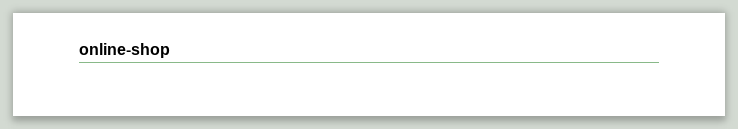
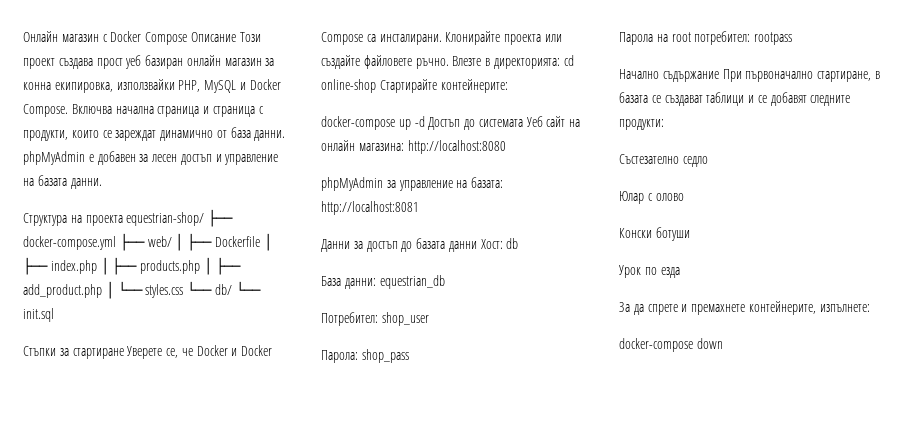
- online-shop
+ Онлайн магазин с Docker Compose Описание Този проект създава прост уеб базиран онлайн магазин за конна екипировка, използвайки PHP, MySQL и Docker Compose. Включва начална страница и страница с продукти, които се зареждат динамично от база данни. phpMyAdmin е добавен за лесен достъп и управление на базата данни.
+ Структура на проекта equestrian-shop/ ├── docker-compose.yml ├── web/ │ ├── Dockerfile │ ├── index.php │ ├── products.php │ ├── add_product.php │ └── styles.css └── db/ └── init.sql
+ Стъпки за стартиране Уверете се, че Docker и Docker Compose са инсталирани. Клонирайте проекта или създайте файловете ръчно. Влезте в директорията: cd online-shop Стартирайте контейнерите:
+ docker-compose up -d Достъп до системата Уеб сайт на онлайн магазина: http://localhost:8080
+ phpMyAdmin за управление на базата: http://localhost:8081
+ Данни за достъп до базата данни Хост: db
+ База данни: equestrian_db
+ Потребител: shop_user
+ Парола: shop_pass
+ Парола на root потребител: rootpass
+ Начално съдържание При първоначално стартиране, в базата се създават таблици и се добавят следните продукти:
+ Състезателно седло
+ Юлар с олово
+ Конски ботуши
+ Урок по езда
+ За да спрете и премахнете контейнерите, изпълнете:
+ docker-compose down

